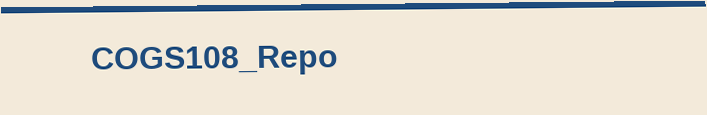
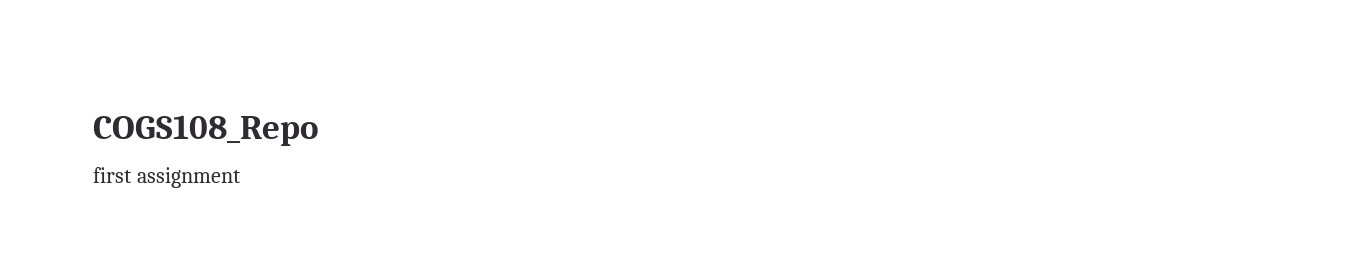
+ first assignment

